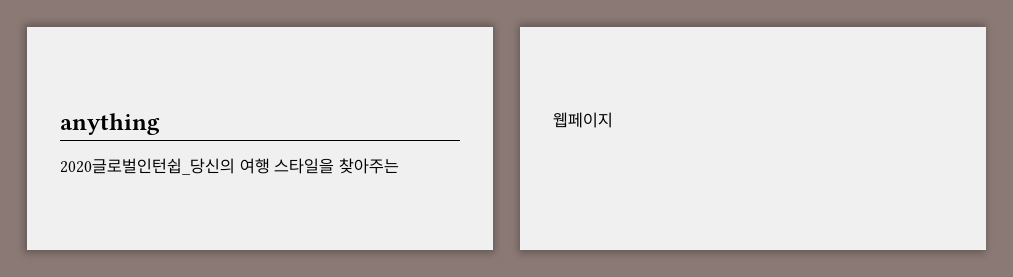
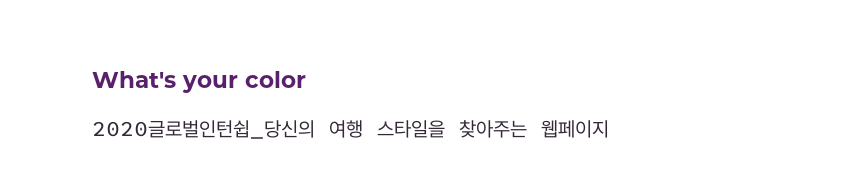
- anything
+ What's your color

